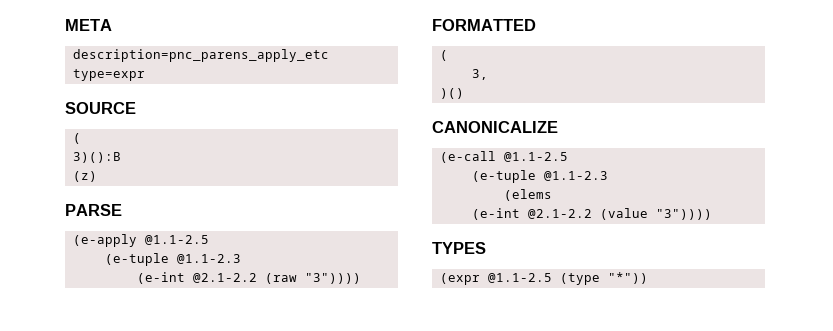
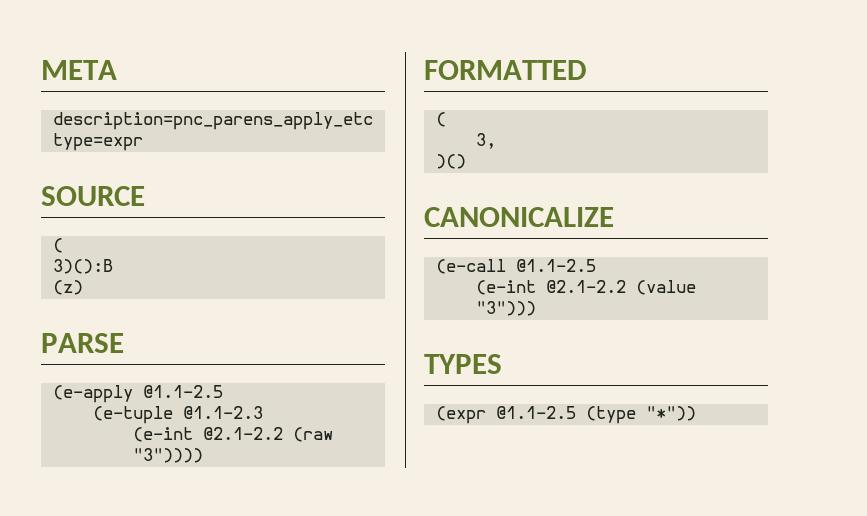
  (e-call @1.1-2.5
- (e-tuple @1.1-2.3
- (elems
- (e-int @2.1-2.2 (value "3"))))
+ (e-int @2.1-2.2 (value "3")))

